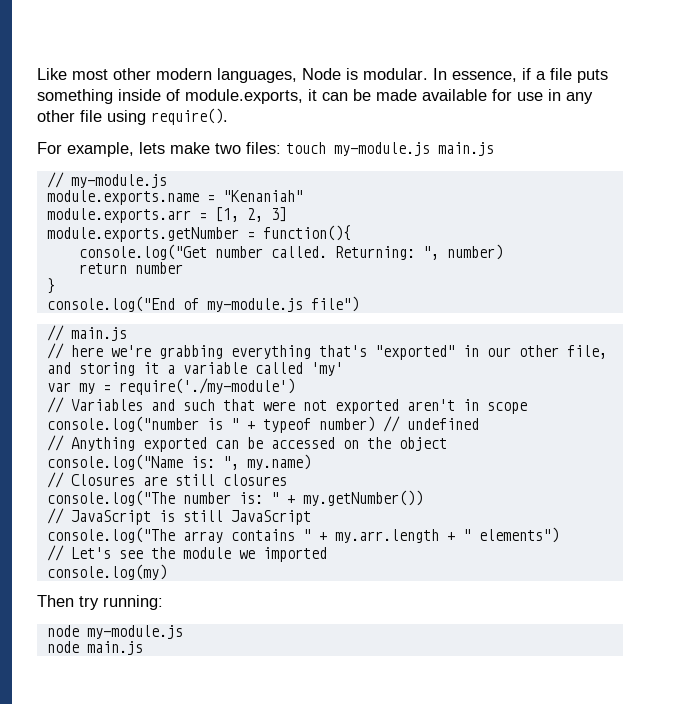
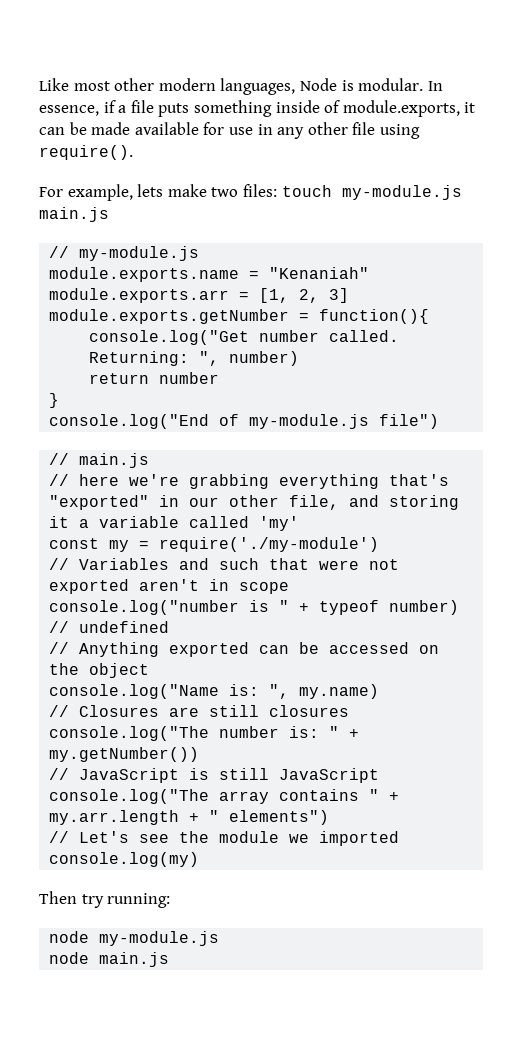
- var my = require('./my-module')
+ const my = require('./my-module')

